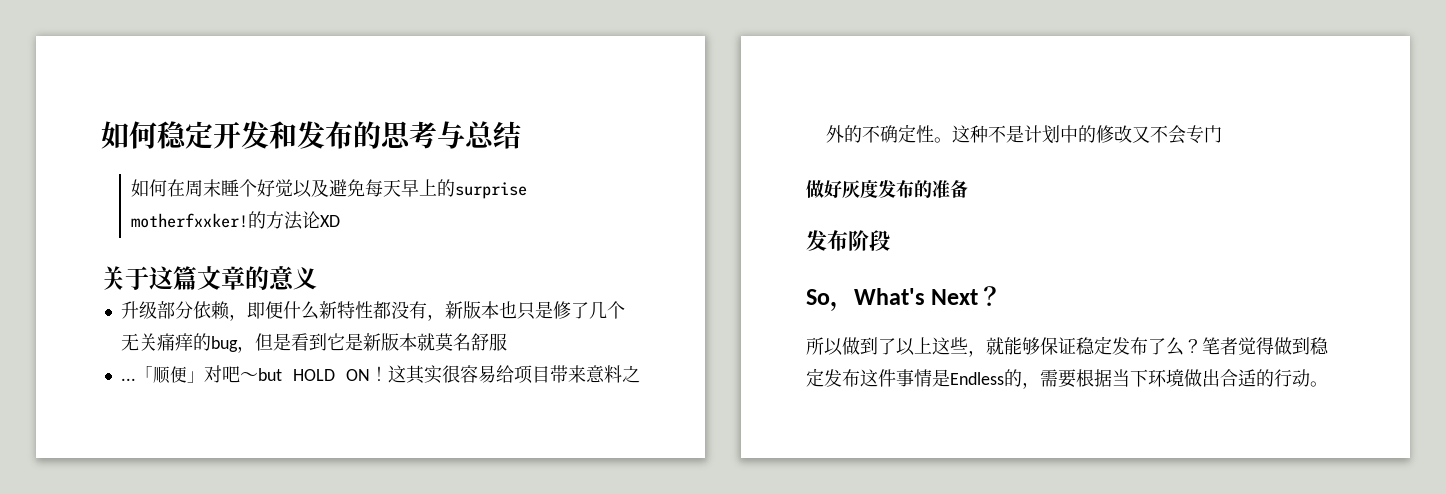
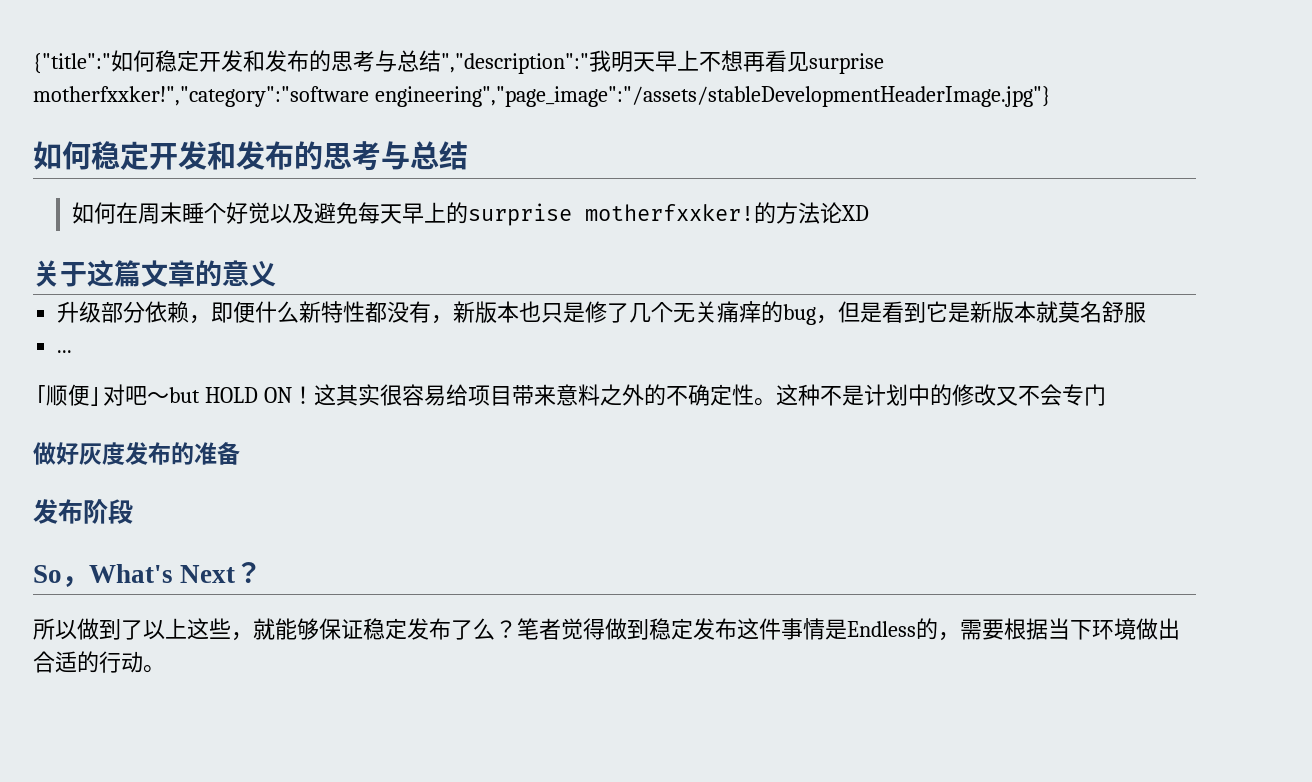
+ {"title":"如何稳定开发和发布的思考与总结","description":"我明天早上不想再看见surprise motherfxxker!","category":"software engineering","page_image":"/assets/stableDevelopmentHeaderImage.jpg"}
- ...「顺便」对吧～but HOLD ON！
+ ...
+ 「顺便」对吧～but HOLD ON！

